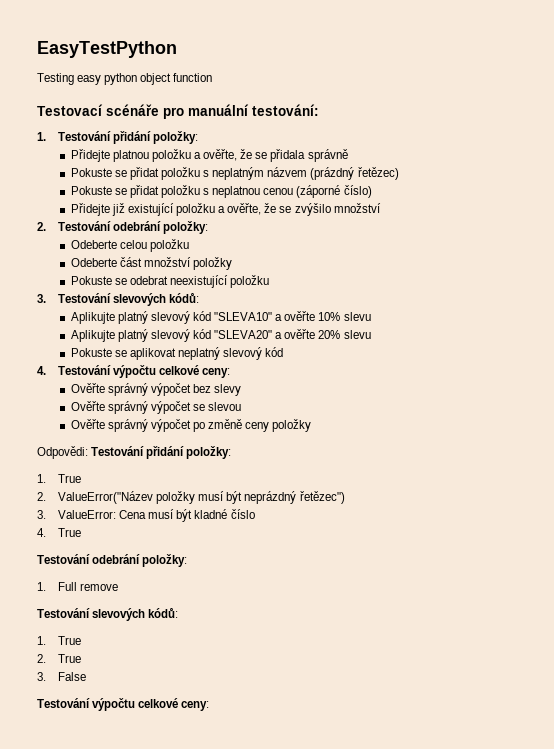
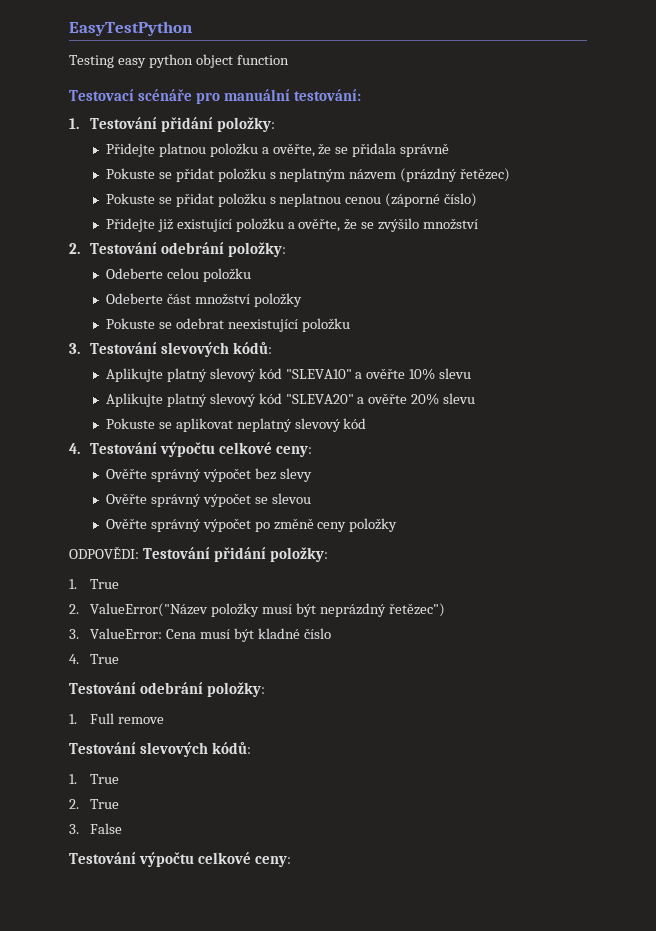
- Odpovědi: Testování přidání položky:
+ ODPOVĚDI: Testování přidání položky:

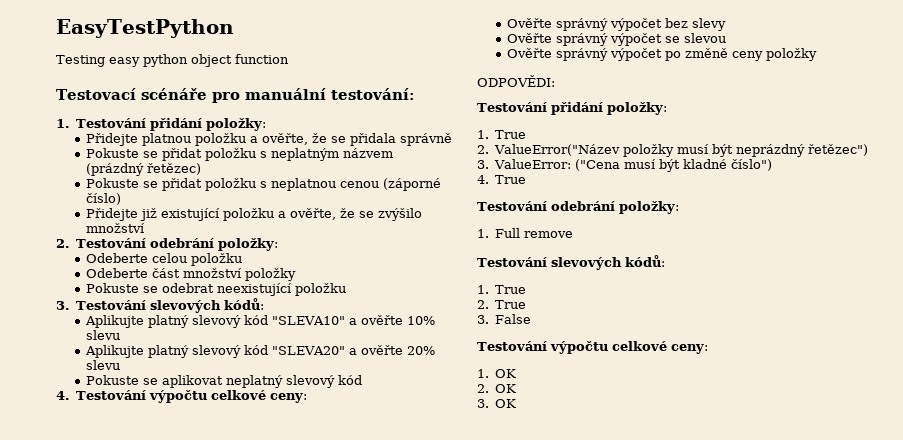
- ODPOVĚDI: Testování přidání položky:
+ ODPOVĚDI:
+ Testování přidání položky:
- 3. ValueError: Cena musí být kladné číslo
+ 3. ValueError: ("Cena musí být kladné číslo")
+ 1. OK
+ 2. OK
+ 3. OK

